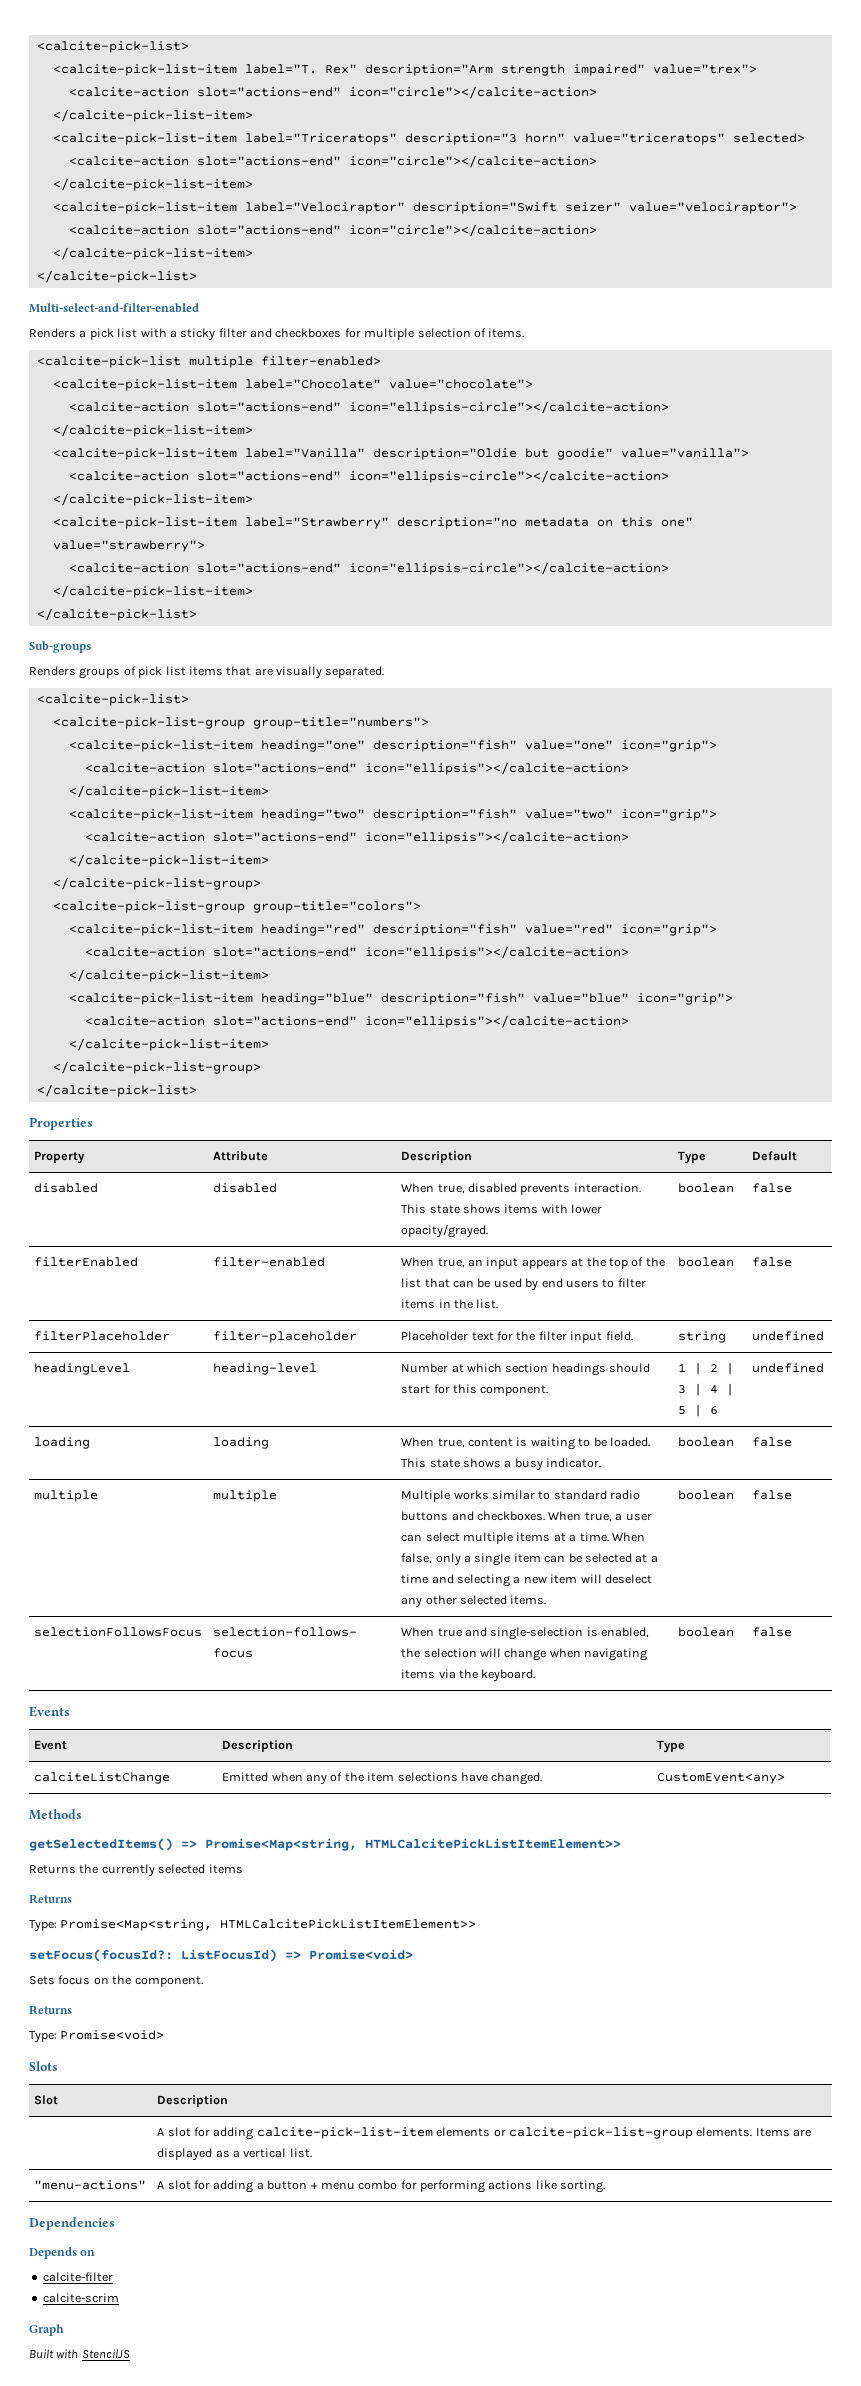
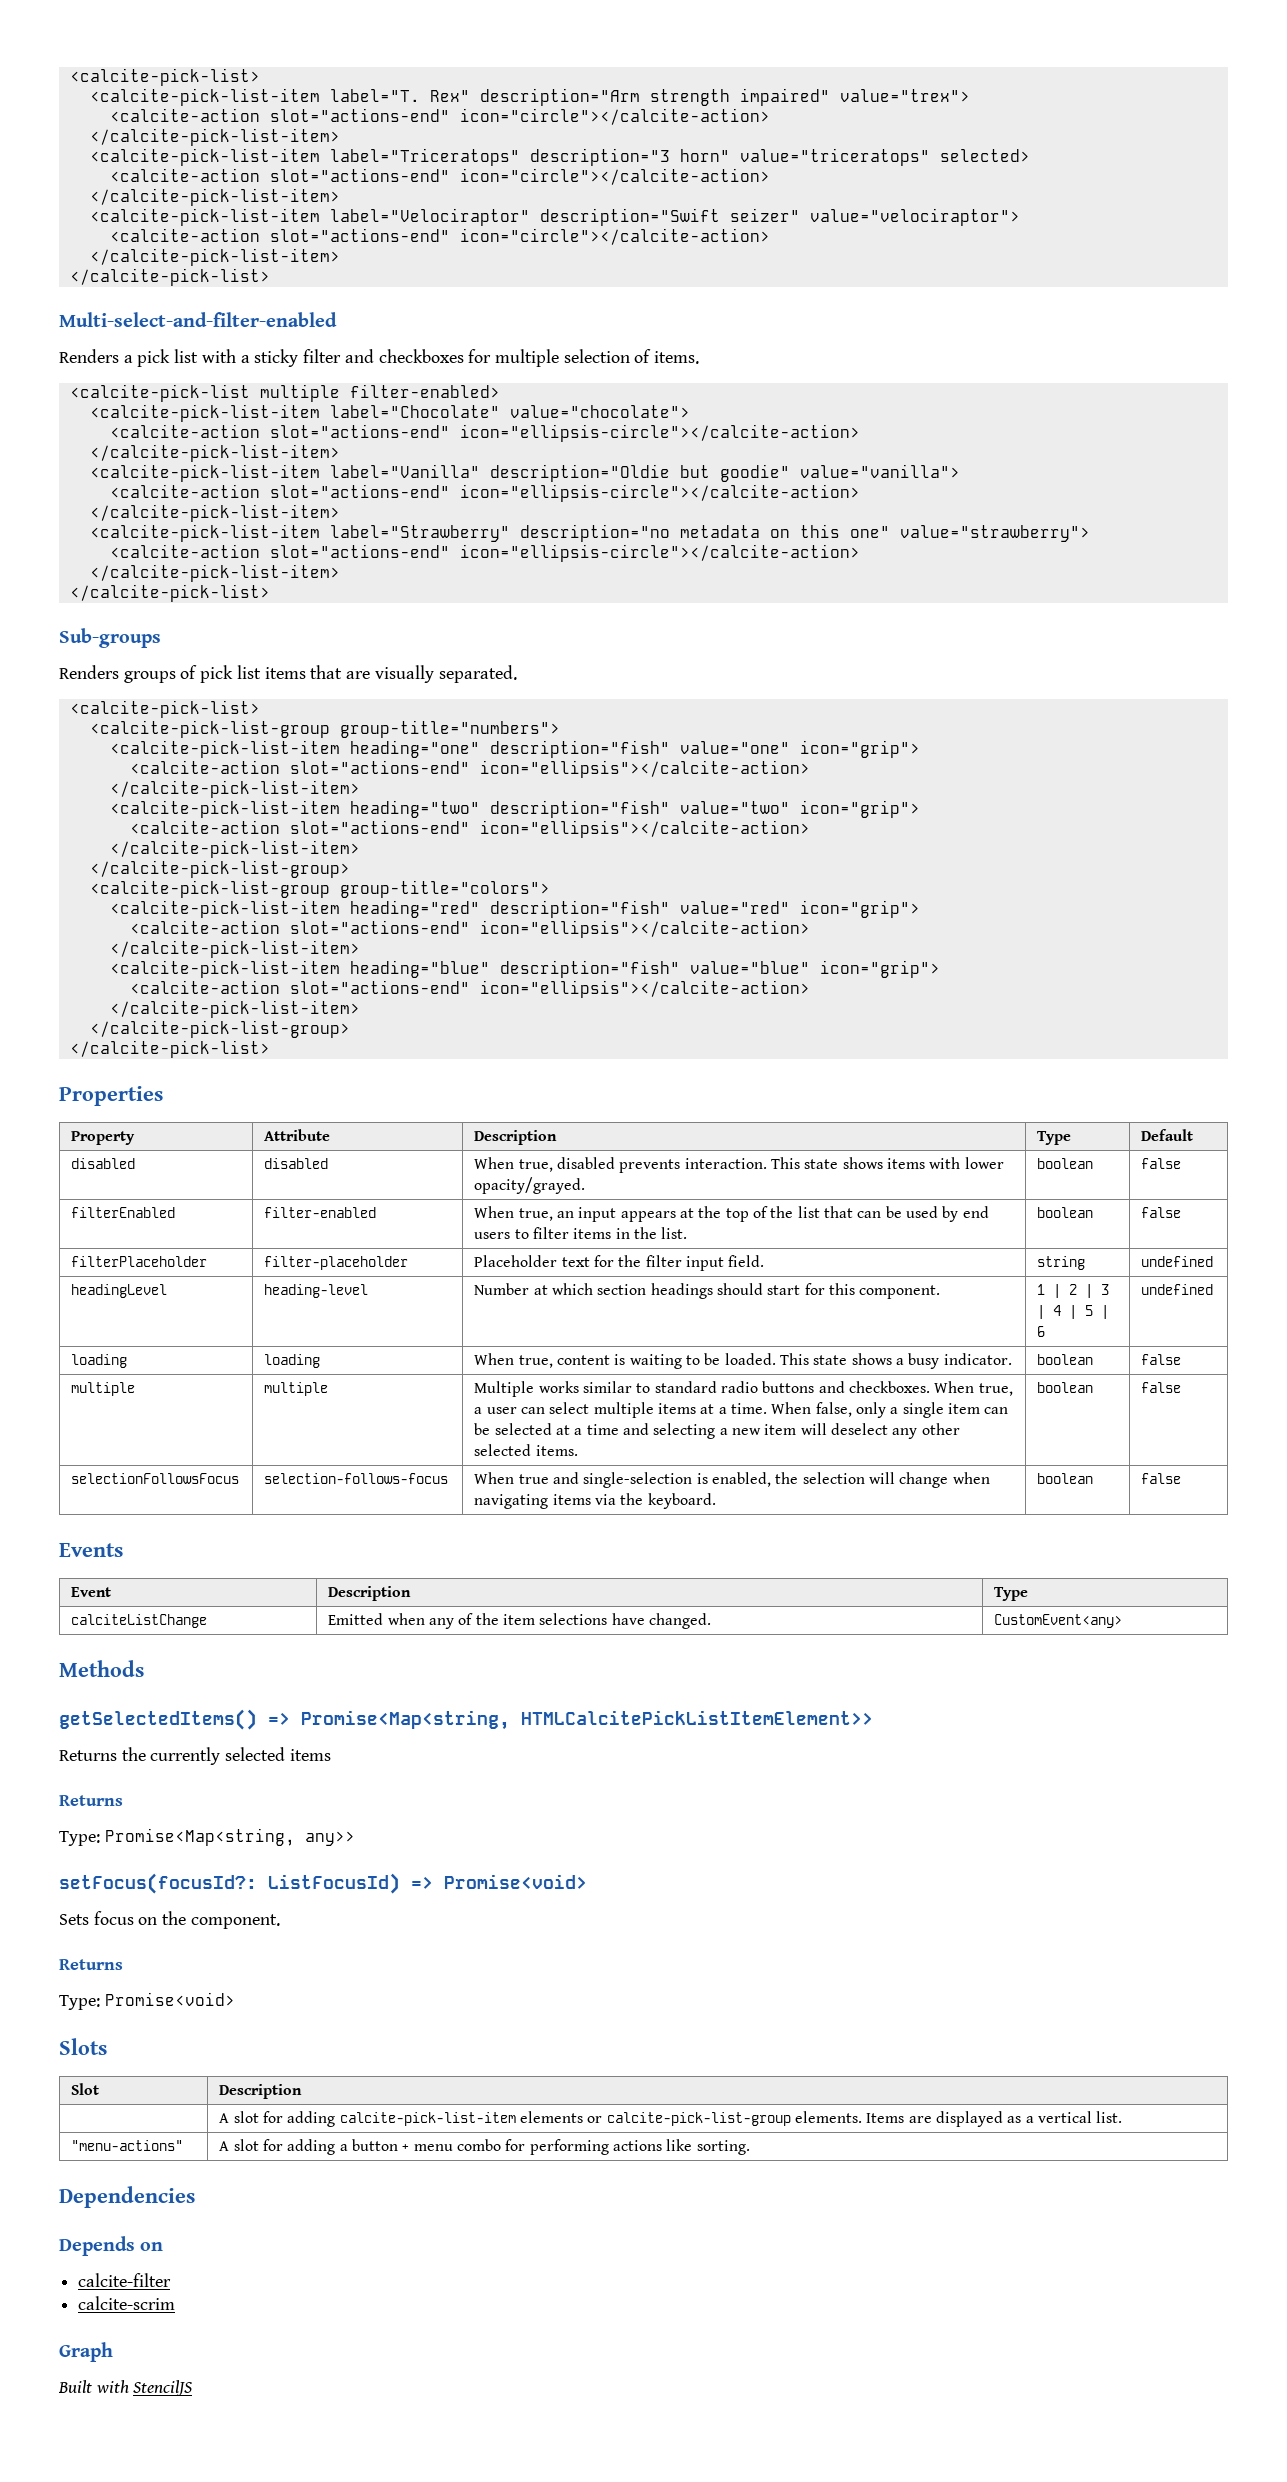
- Type: Promise<Map<string, HTMLCalcitePickListItemElement>>
+ Type: Promise<Map<string, any>>

